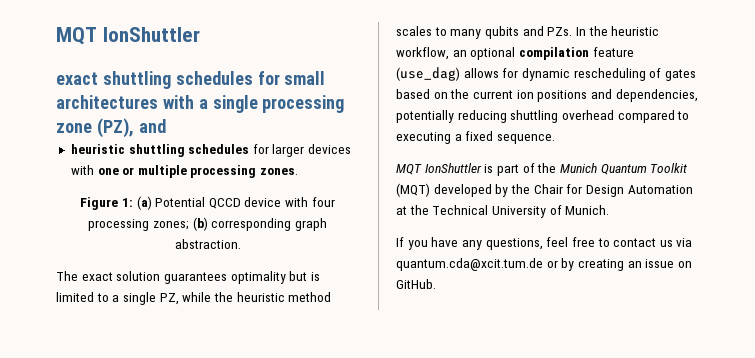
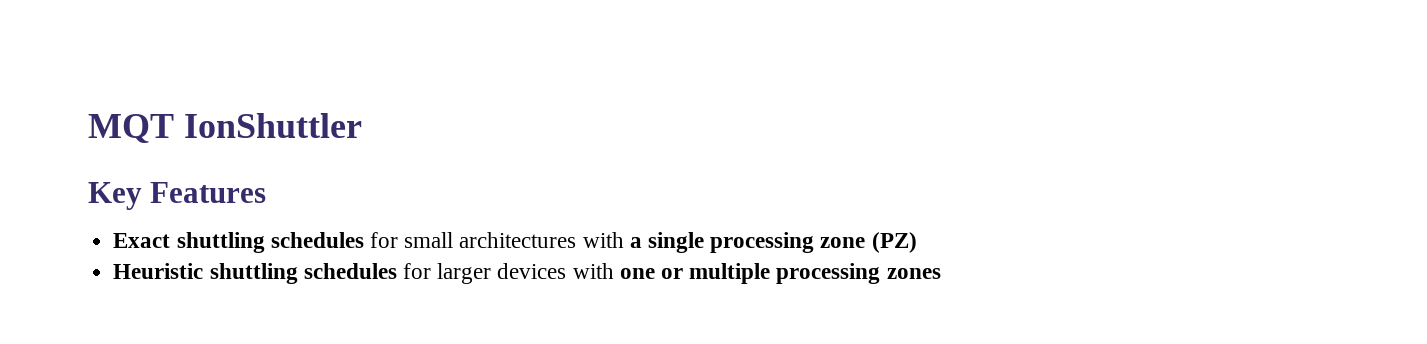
- exact shuttling schedules for small architectures with a single processing zone (PZ), and
- heuristic shuttling schedules for larger devices with one or multiple processing zones.
- Figure 1: (a) Potential QCCD device with four processing zones; (b) corresponding graph abstraction.
- The exact solution guarantees optimality but is limited to a single PZ, while the heuristic method scales to many qubits and PZs. In the heuristic workflow, an optional compilation feature (use_dag) allows for dynamic rescheduling of gates based on the current ion positions and dependencies, potentially reducing shuttling overhead compared to executing a fixed sequence.
- MQT IonShuttler is part of the Munich Quantum Toolkit (MQT) developed by the Chair for Design Automation at the Technical University of Munich.
- If you have any questions, feel free to contact us via quantum.cda@xcit.tum.de or by creating an issue on GitHub.
+ Key Features
+ Exact shuttling schedules for small architectures with a single processing zone (PZ)
+ Heuristic shuttling schedules for larger devices with one or multiple processing zones

